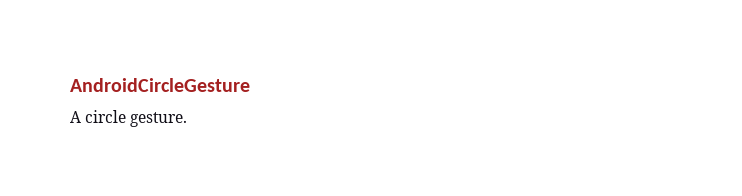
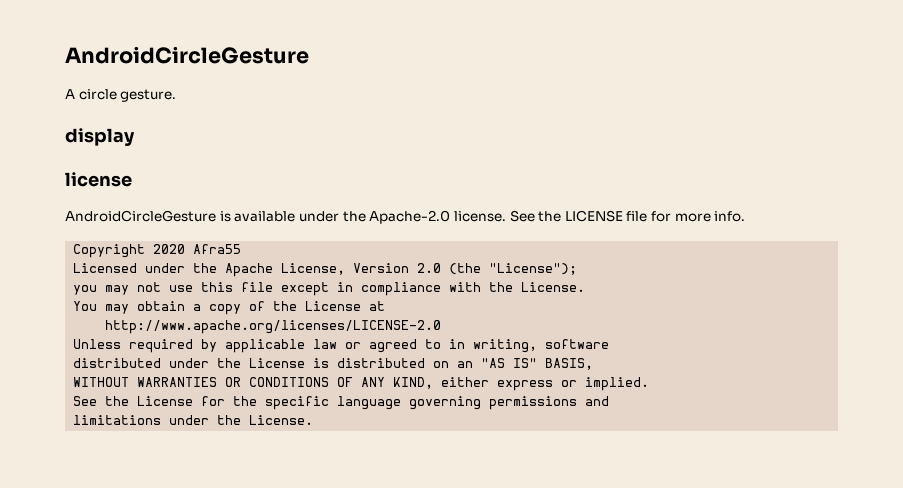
+ display
+ license
+ AndroidCircleGesture is available under the Apache-2.0 license. See the LICENSE file for more info.
+ Copyright 2020 Afra55
+ Licensed under the Apache License, Version 2.0 (the "License");
+ you may not use this file except in compliance with the License.
+ You may obtain a copy of the License at
+ http://www.apache.org/licenses/LICENSE-2.0
+ Unless required by applicable law or agreed to in writing, software
+ distributed under the License is distributed on an "AS IS" BASIS,
+ WITHOUT WARRANTIES OR CONDITIONS OF ANY KIND, either express or implied.
+ See the License for the specific language governing permissions and
+ limitations under the License.

